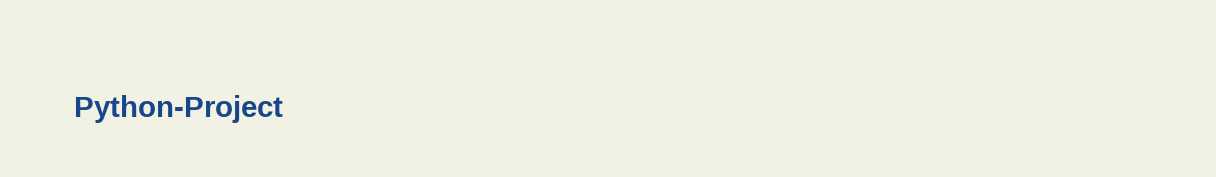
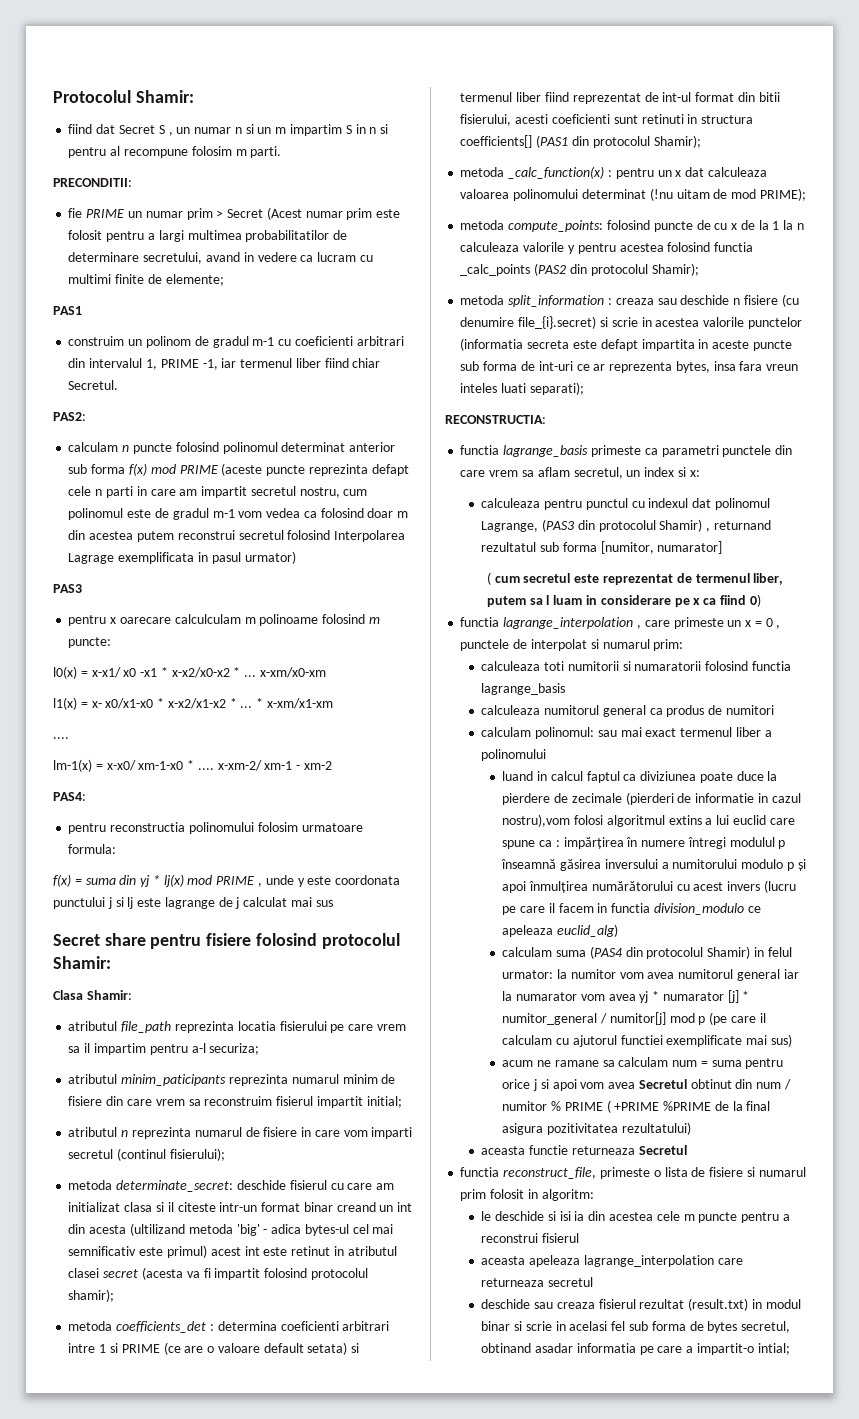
- Python-Project
+ Protocolul Shamir:
+ fiind dat Secret S , un numar n si un m impartim S in n si pentru al recompune folosim m parti.
+ PRECONDITII:
+ fie PRIME un numar prim > Secret (Acest numar prim este folosit pentru a largi multimea probabilitatilor de determinare secretului, avand in vedere ca lucram cu multimi finite de elemente;
+ PAS1
+ construim un polinom de gradul m-1 cu coeficienti arbitrari din intervalul 1, PRIME -1, iar termenul liber fiind chiar Secretul.
+ PAS2:
+ calculam n puncte folosind polinomul determinat anterior sub forma f(x) mod PRIME (aceste puncte reprezinta defapt cele n parti in care am impartit secretul nostru, cum polinomul este de gradul m-1 vom vedea ca folosind doar m din acestea putem reconstrui secretul folosind Interpolarea Lagrage exemplificata in pasul urmator)
+ PAS3
+ pentru x oarecare calculculam m polinoame folosind m puncte:
+ l0(x) = x-x1/ x0 -x1 * x-x2/x0-x2 * ... x-xm/x0-xm
+ l1(x) = x- x0/x1-x0 * x-x2/x1-x2 * ... * x-xm/x1-xm
+ ....
+ lm-1(x) = x-x0/ xm-1-x0 * .... x-xm-2/ xm-1 - xm-2
+ PAS4:
+ pentru reconstructia polinomului folosim urmatoare formula:
+ f(x) = suma din yj * lj(x) mod PRIME , unde y este coordonata punctului j si lj este lagrange de j calculat mai sus
+ Secret share pentru fisiere folosind protocolul Shamir:
+ Clasa Shamir:
+ atributul file_path reprezinta locatia fisierului pe care vrem sa il impartim pentru a-l securiza;
+ atributul minim_paticipants reprezinta numarul minim de fisiere din care vrem sa reconstruim fisierul impartit initial;
+ atributul n reprezinta numarul de fisiere in care vom imparti secretul (continul fisierului);
+ metoda determinate_secret: deschide fisierul cu care am initializat clasa si il citeste intr-un format binar creand un int din acesta (ultilizand metoda 'big' - adica bytes-ul cel mai semnificativ este primul) acest int este retinut in atributul clasei secret (acesta va fi impartit folosind protocolul shamir);
+ metoda coefficients_det : determina coeficienti arbitrari intre 1 si PRIME (ce are o valoare default setata) si termenul liber fiind reprezentat de int-ul format din bitii fisierului, acesti coeficienti sunt retinuti in structura coefficients[] (PAS1 din protocolul Shamir);
+ metoda _calc_function(x) : pentru un x dat calculeaza valoarea polinomului determinat (!nu uitam de mod PRIME);
+ metoda compute_points: folosind puncte de cu x de la 1 la n calculeaza valorile y pentru acestea folosind functia _calc_points (PAS2 din protocolul Shamir);
+ metoda split_information : creaza sau deschide n fisiere (cu denumire file_{i}.secret) si scrie in acestea valorile punctelor (informatia secreta este defapt impartita in aceste puncte sub forma de int-uri ce ar reprezenta bytes, insa fara vreun inteles luati separati);
+ RECONSTRUCTIA:
+ functia lagrange_basis primeste ca parametri punctele din care vrem sa aflam secretul, un index si x:
+ calculeaza pentru punctul cu indexul dat polinomul Lagrange, (PAS3 din protocolul Shamir) , returnand rezultatul sub forma [numitor, numarator]
+ ( cum secretul este reprezentat de termenul liber, putem sa l luam in considerare pe x ca fiind 0)
+ functia lagrange_interpolation , care primeste un x = 0 , punctele de interpolat si numarul prim:
+ calculeaza toti numitorii si numaratorii folosind functia lagrange_basis
+ calculeaza numitorul general ca produs de numitori
+ calculam polinomul: sau mai exact termenul liber a polinomului
+ luand in calcul faptul ca diviziunea poate duce la pierdere de zecimale (pierderi de informatie in cazul nostru),vom folosi algoritmul extins a lui euclid care spune ca : impărțirea în numere întregi modulul p înseamnă găsirea inversului a numitorului modulo p și apoi înmulțirea numărătorului cu acest invers (lucru pe care il facem in functia division_modulo ce apeleaza euclid_alg)
+ calculam suma (PAS4 din protocolul Shamir) in felul urmator: la numitor vom avea numitorul general iar la numarator vom avea yj * numarator [j] * numitor_general / numitor[j] mod p (pe care il calculam cu ajutorul functiei exemplificate mai sus)
+ acum ne ramane sa calculam num = suma pentru orice j si apoi vom avea Secretul obtinut din num / numitor % PRIME ( +PRIME %PRIME de la final asigura pozitivitatea rezultatului)
+ aceasta functie returneaza Secretul
+ functia reconstruct_file, primeste o lista de fisiere si numarul prim folosit in algoritm:
+ le deschide si isi ia din acestea cele m puncte pentru a reconstrui fisierul
+ aceasta apeleaza lagrange_interpolation care returneaza secretul
+ deschide sau creaza fisierul rezultat (result.txt) in modul binar si scrie in acelasi fel sub forma de bytes secretul, obtinand asadar informatia pe care a impartit-o intial;

